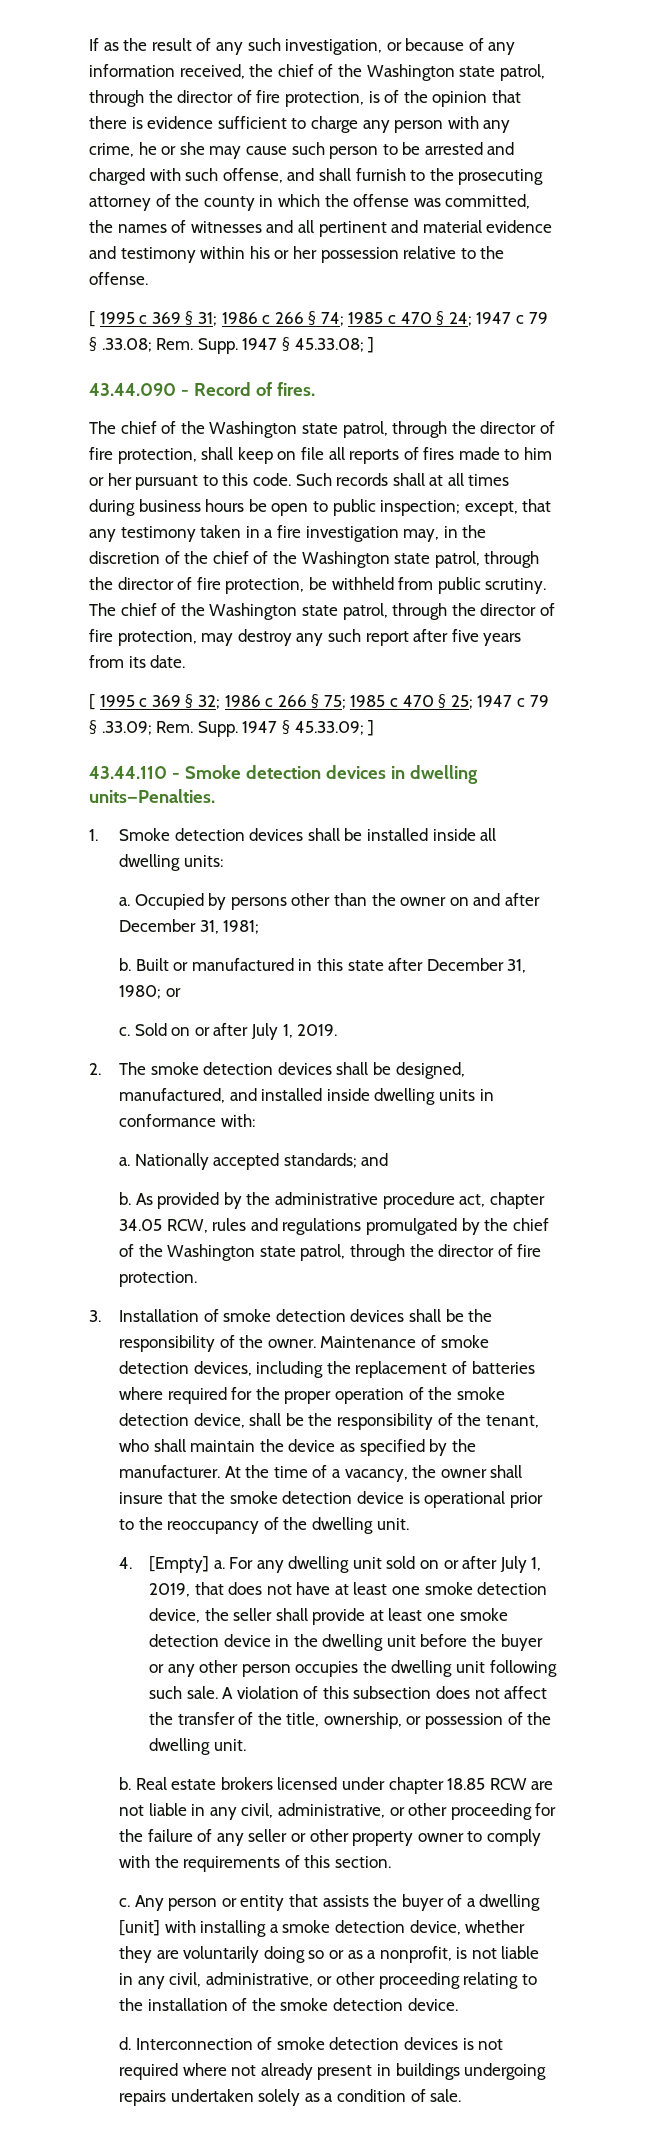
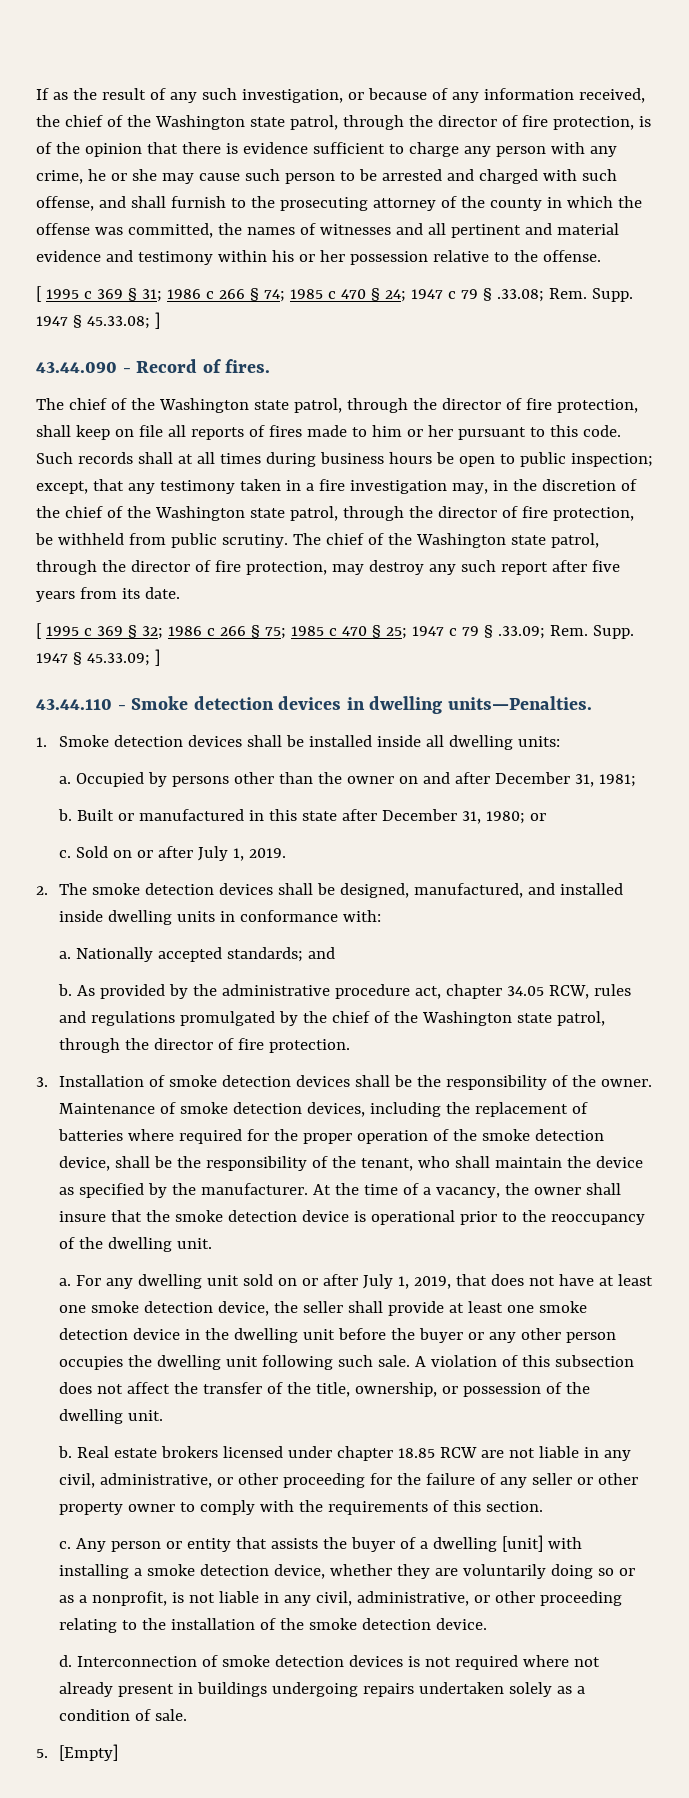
  At the time of a vacancy, the owner shall insure that the smoke detection device is operational prior to the reoccupancy of the dwelling unit.
- 4. [Empty] a.
+ a.
+ 5. [Empty]

